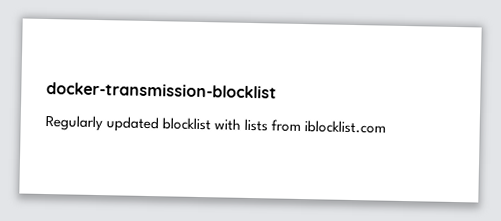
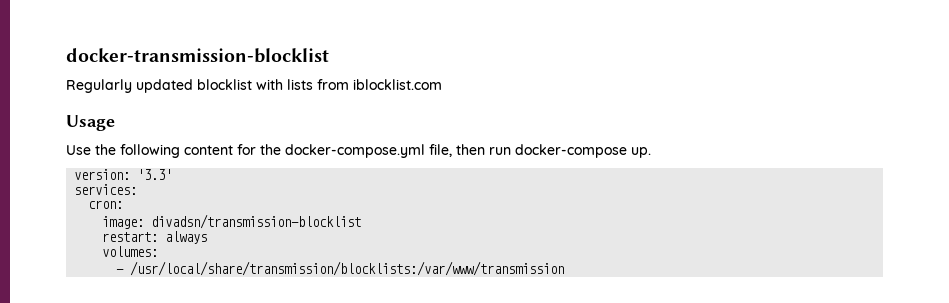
+ Usage
+ Use the following content for the docker-compose.yml file, then run docker-compose up.
+ version: '3.3'
+ services:
+ cron:
+ image: divadsn/transmission-blocklist
+ restart: always
+ volumes:
+ - /usr/local/share/transmission/blocklists:/var/www/transmission

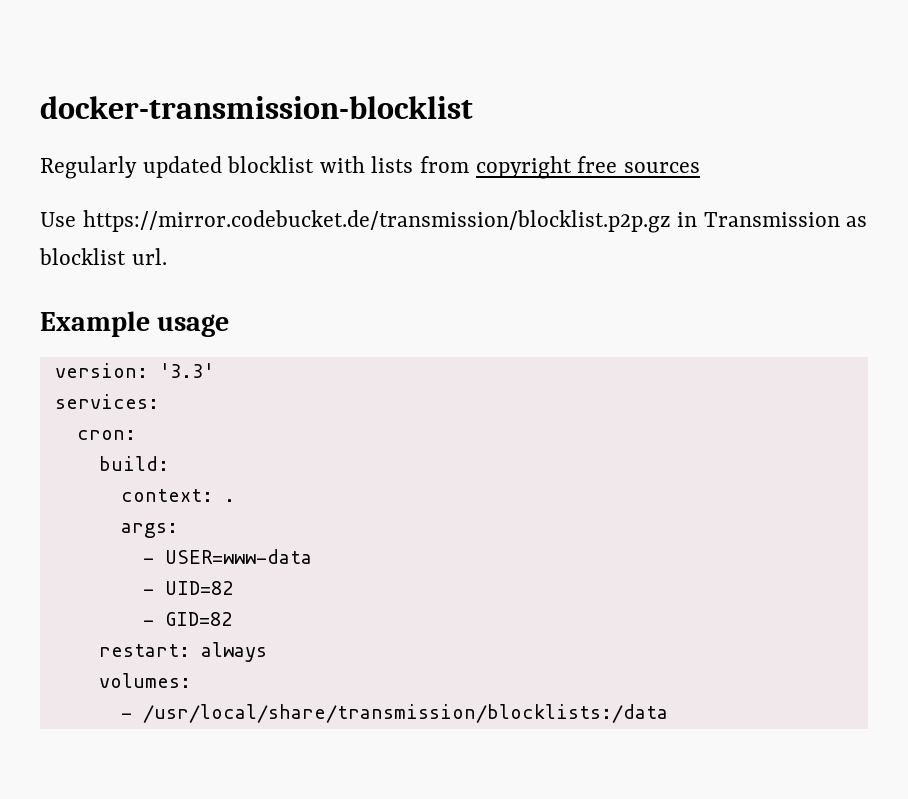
- Regularly updated blocklist with lists from iblocklist.com
- Usage
- Use the following content for the docker-compose.yml file, then run docker-compose up.
+ Regularly updated blocklist with lists from copyright free sources
+ Use https://mirror.codebucket.de/transmission/blocklist.p2p.gz in Transmission as blocklist url.
+ Example usage
  version: '3.3'
  services:
  cron:
- image: divadsn/transmission-blocklist
+ build:
+ context: .
+ args:
+ - USER=www-data
+ - UID=82
+ - GID=82
- - /usr/local/share/transmission/blocklists:/var/www/transmission
+ - /usr/local/share/transmission/blocklists:/data

